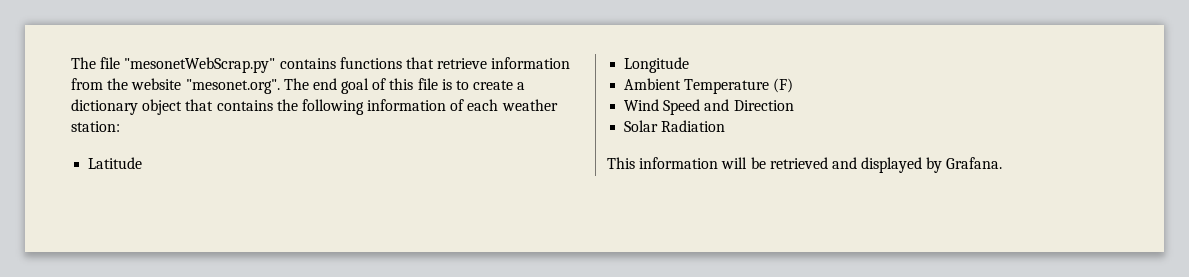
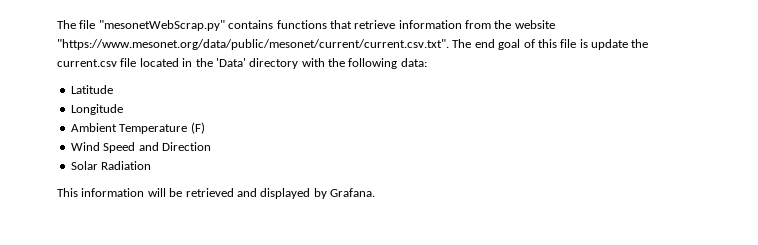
- The file "mesonetWebScrap.py" contains functions that retrieve information from the website "mesonet.org". The end goal of this file is to create a dictionary object that contains the following information of each weather station:
+ The file "mesonetWebScrap.py" contains functions that retrieve information from the website "https://www.mesonet.org/data/public/mesonet/current/current.csv.txt". The end goal of this file is update the current.csv file located in the 'Data' directory with the following data:

